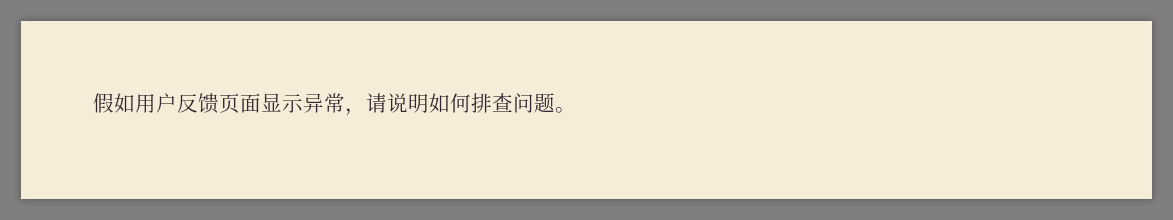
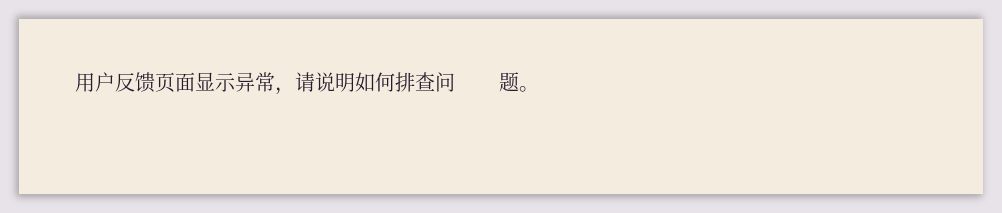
- 假如用户反馈页面显示异常，请说明如何排查问题。
+ 用户反馈页面显示异常，请说明如何排查问题。

